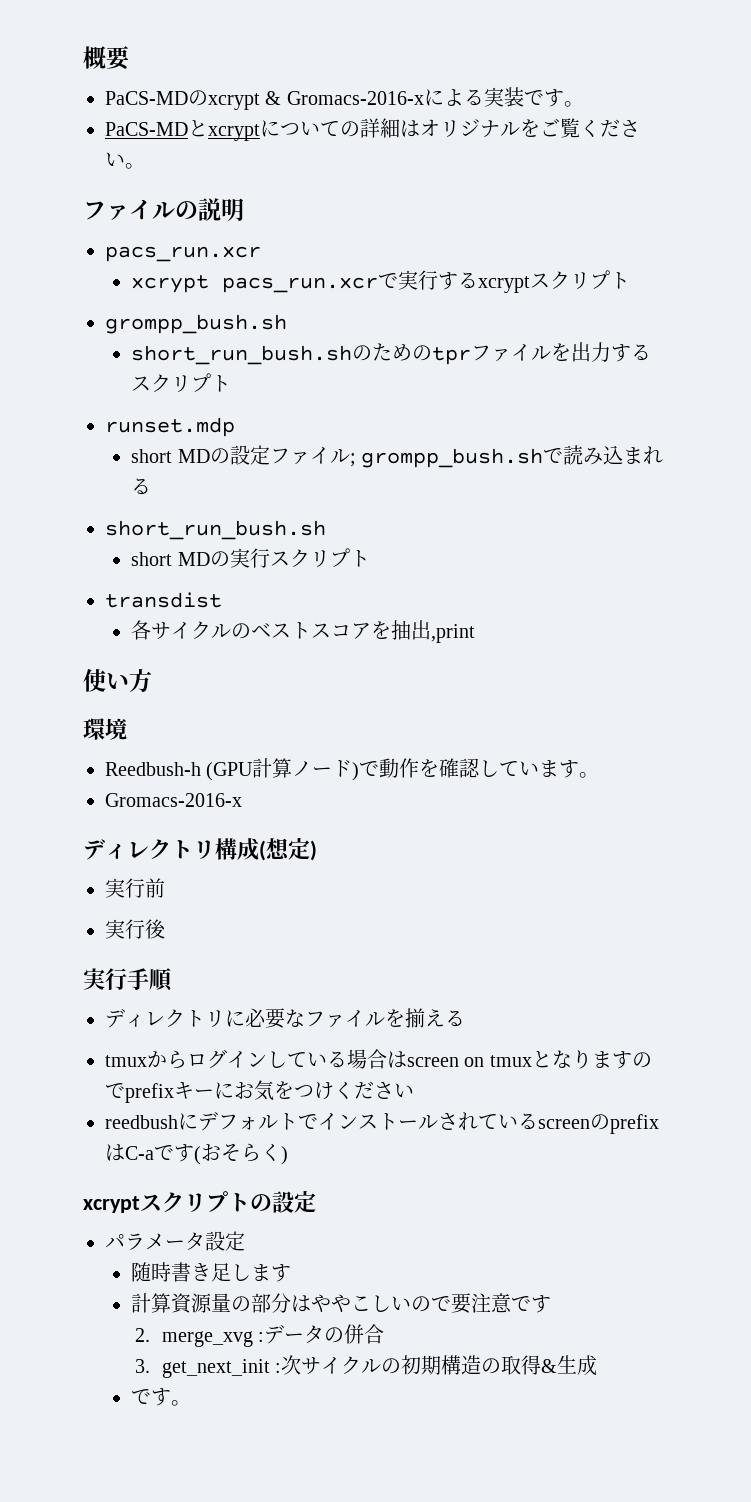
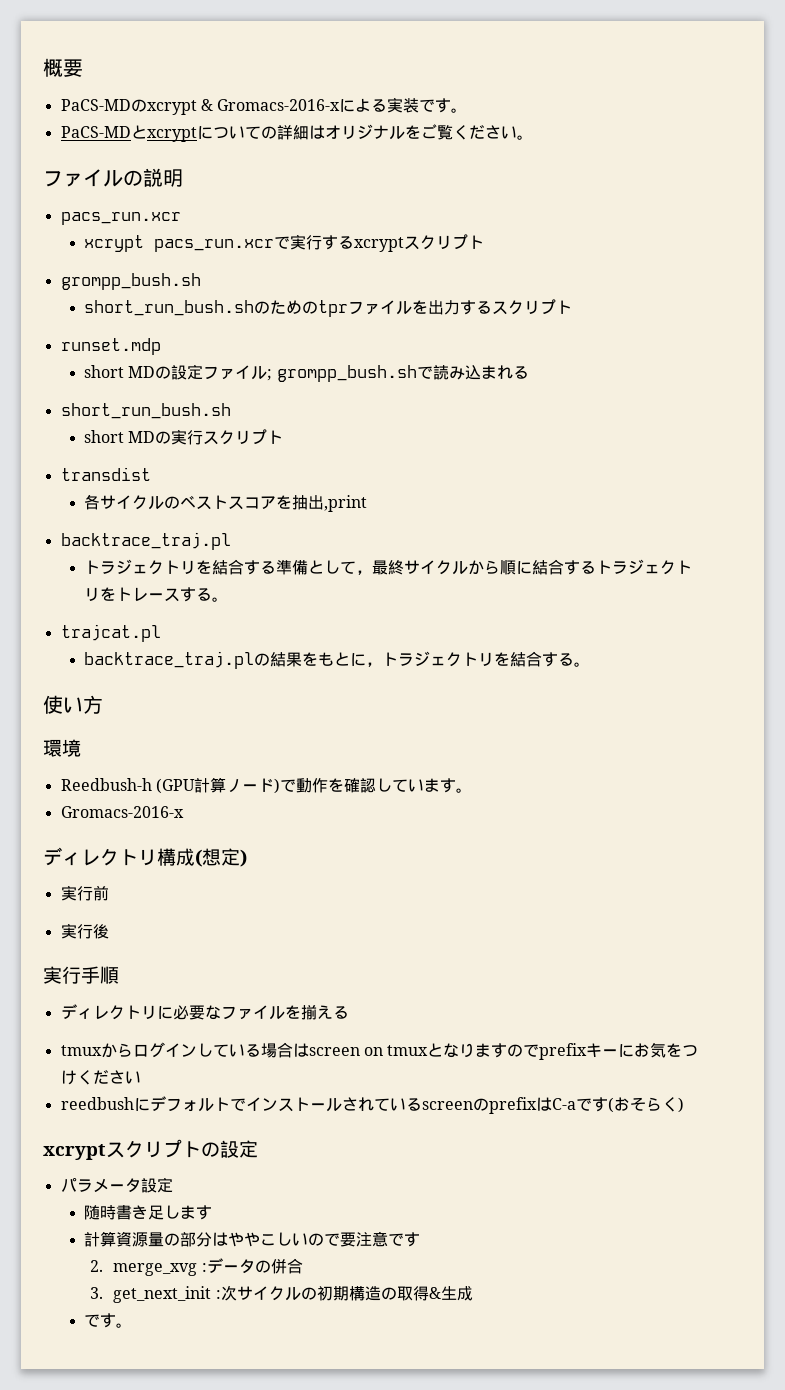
  各サイクルのベストスコアを抽出,print
+ backtrace_traj.pl
+ トラジェクトリを結合する準備として，最終サイクルから順に結合するトラジェクトリをトレースする。
+ trajcat.pl
+ backtrace_traj.plの結果をもとに，トラジェクトリを結合する。

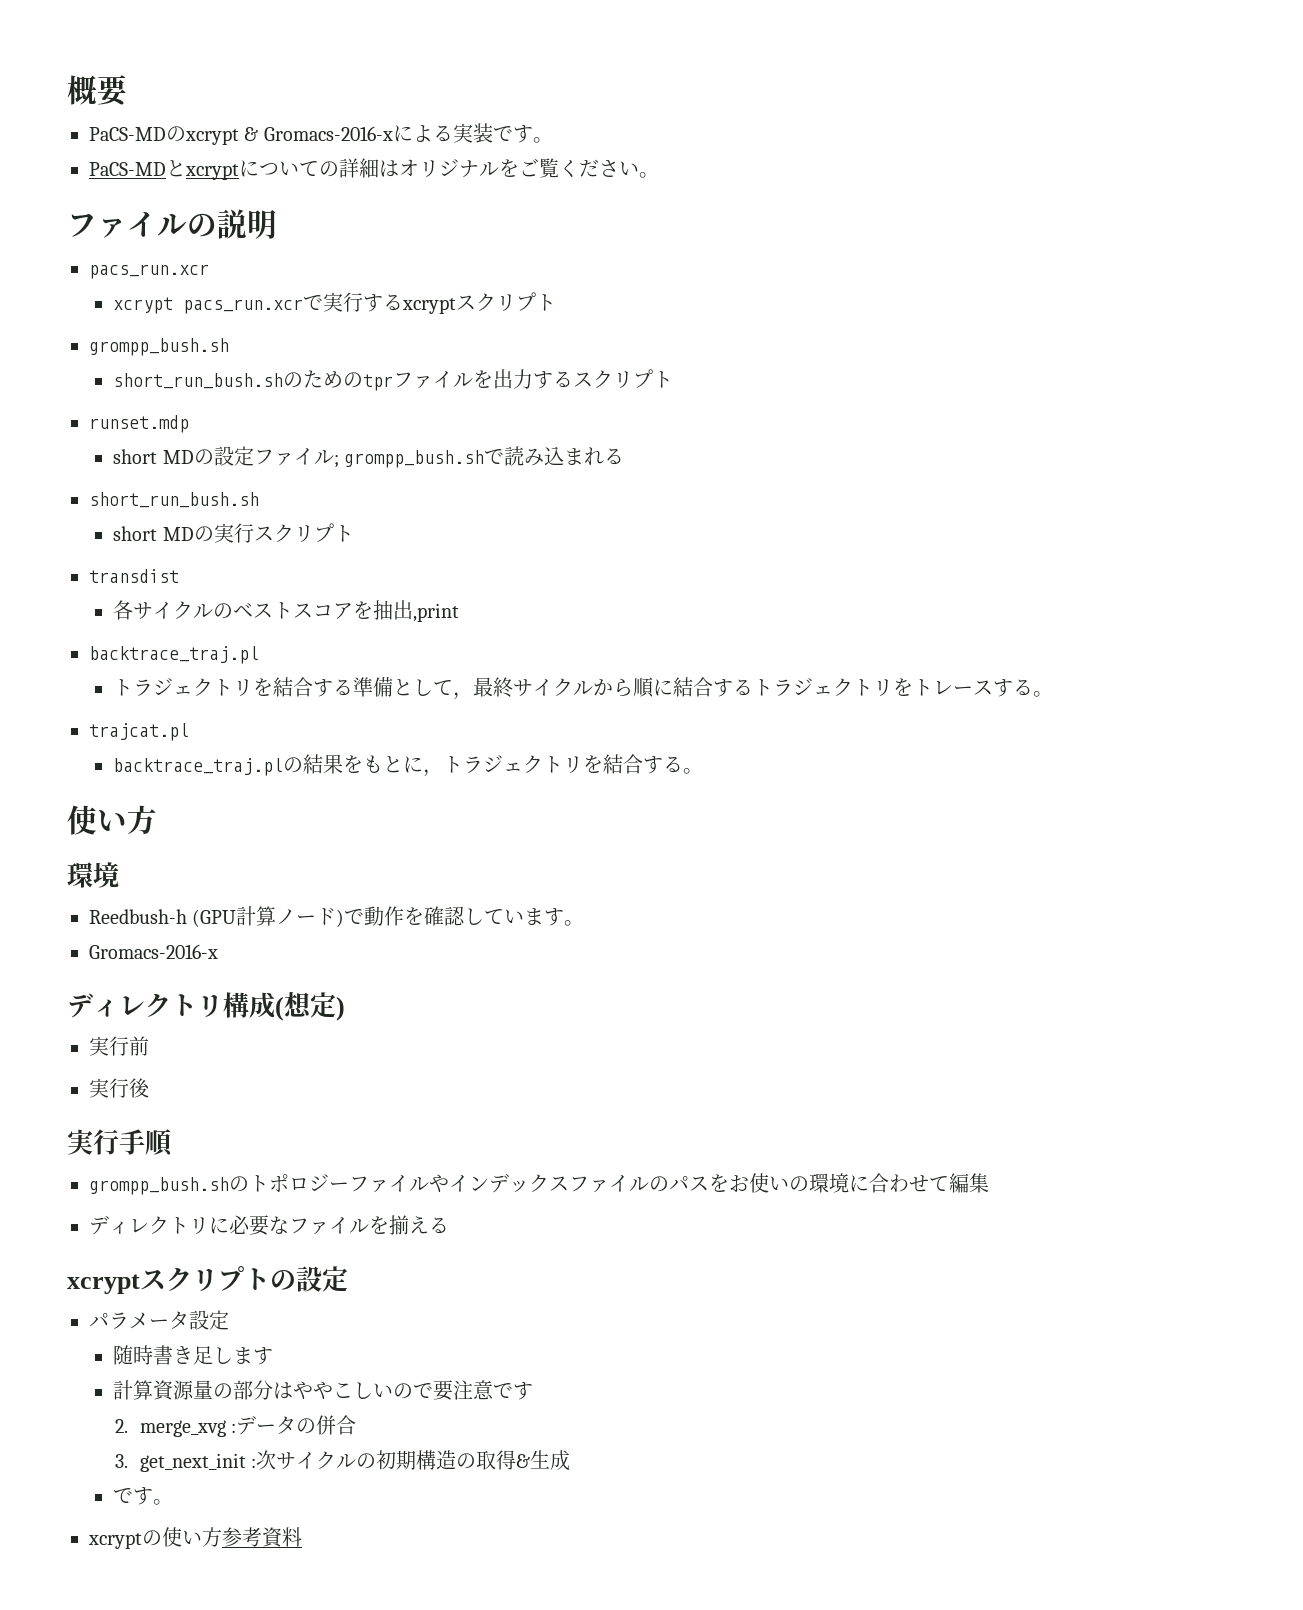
+ grompp_bush.shのトポロジーファイルやインデックスファイルのパスをお使いの環境に合わせて編集
- tmuxからログインしている場合はscreen on tmuxとなりますのでprefixキーにお気をつけください
- reedbushにデフォルトでインストールされているscreenのprefixはC-aです(おそらく)
+ xcryptの使い方参考資料

